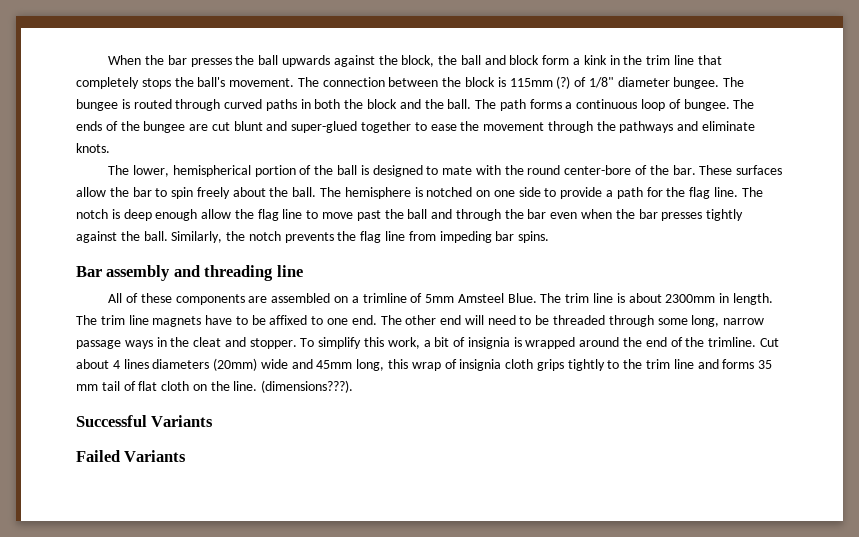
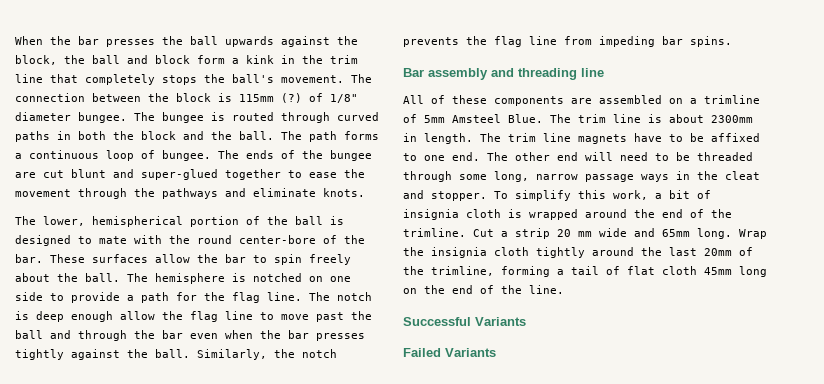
- To simplify this work, a bit of insignia is wrapped around the end of the trimline.
+ To simplify this work, a bit of insignia cloth is wrapped around the end of the trimline.
- Cut about 4 lines diameters (20mm) wide and 45mm long, this wrap of insignia cloth grips tightly to the trim line and forms 35 mm tail of flat cloth on the line. (dimensions???).
+ Cut a strip 20 mm wide and 65mm long. Wrap the insignia cloth tightly around the last 20mm of the trimline, forming a tail of flat cloth 45mm long on the end of the line.

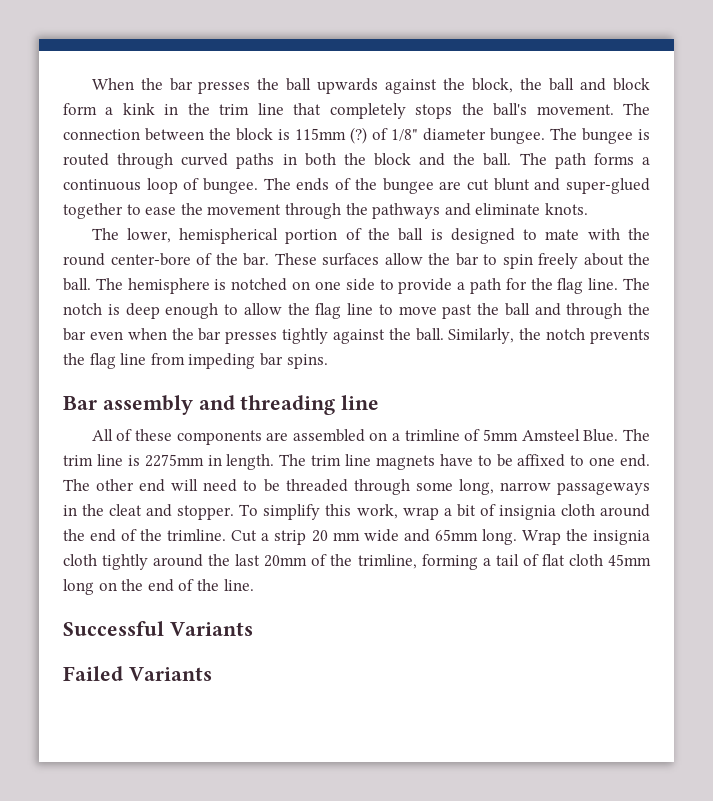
- The notch is deep enough allow the flag line to move past the ball and through the bar even when the bar presses tightly against the ball.
+ The notch is deep enough to allow the flag line to move past the ball and through the bar even when the bar presses tightly against the ball.
- The trim line is about 2300mm in length.
+ The trim line is 2275mm in length.
- The other end will need to be threaded through some long, narrow passage ways in the cleat and stopper.
+ The other end will need to be threaded through some long, narrow passageways in the cleat and stopper.
- To simplify this work, a bit of insignia cloth is wrapped around the end of the trimline.
+ To simplify this work, wrap a bit of insignia cloth around the end of the trimline.

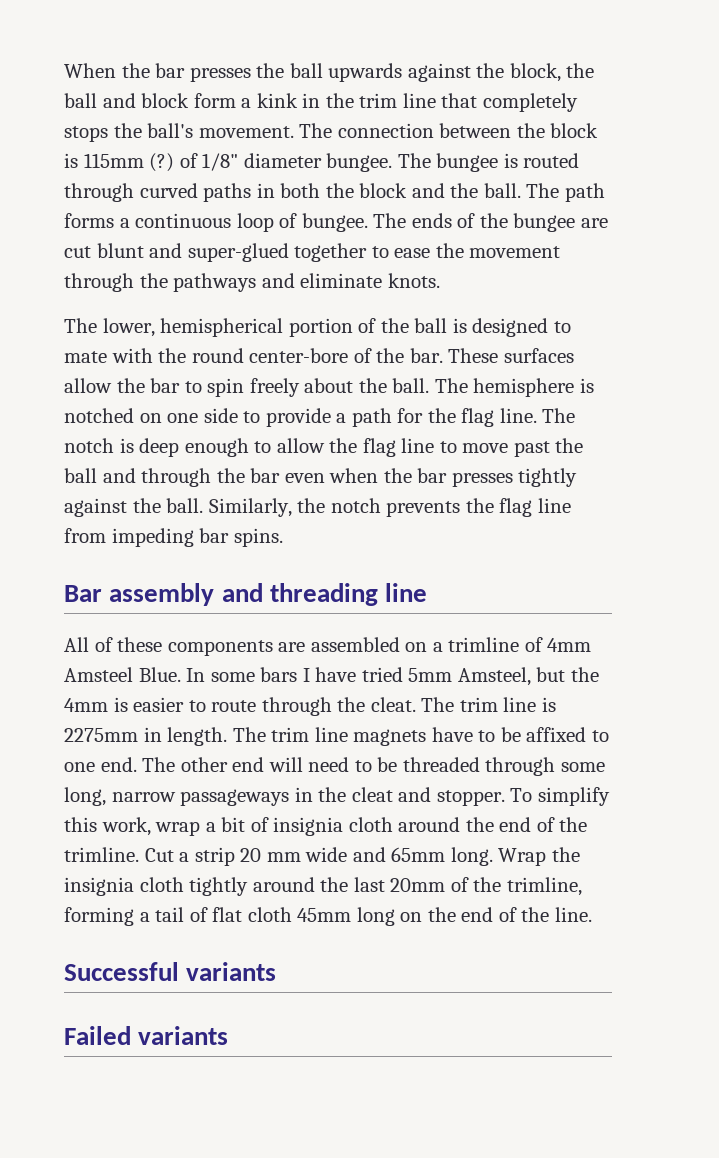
- All of these components are assembled on a trimline of 5mm Amsteel Blue.
+ All of these components are assembled on a trimline of 4mm Amsteel Blue.
+ In some bars I have tried 5mm Amsteel, but the 4mm is easier to route through the cleat.
- Successful Variants
+ Successful variants
- Failed Variants
+ Failed variants

